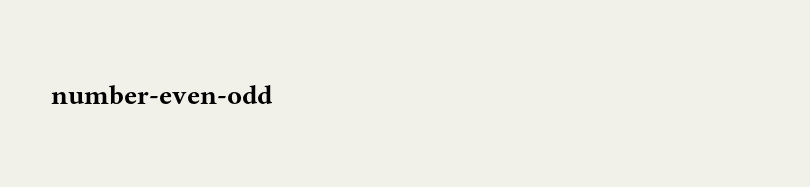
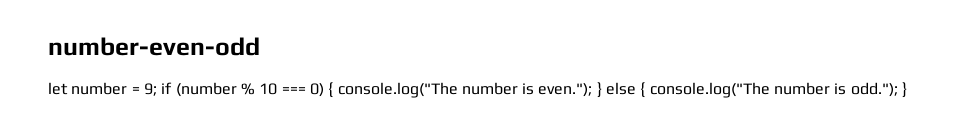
+ let number = 9; if (number % 10 === 0) { console.log("The number is even."); } else { console.log("The number is odd."); }

